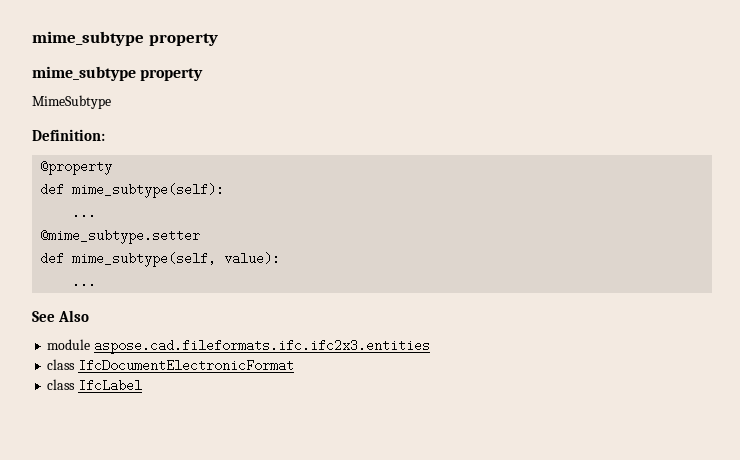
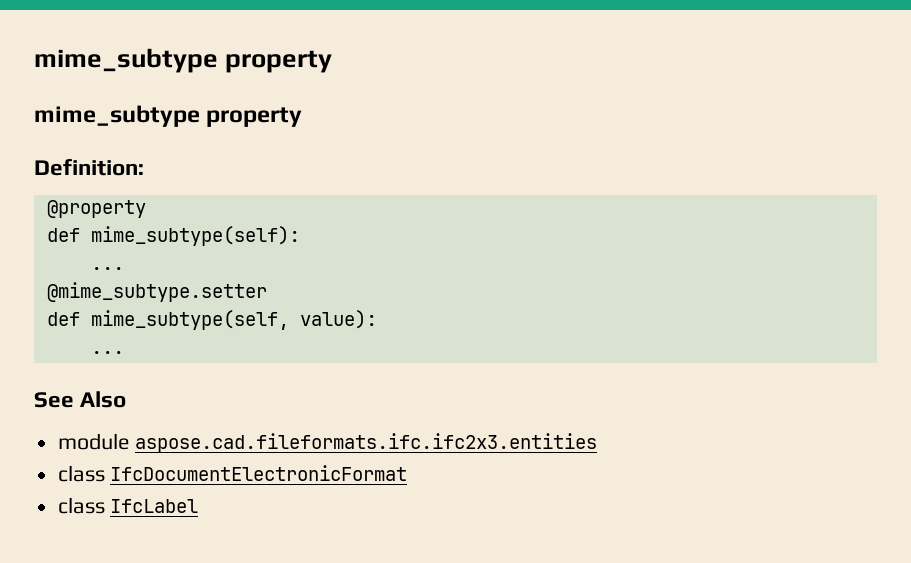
- MimeSubtype

